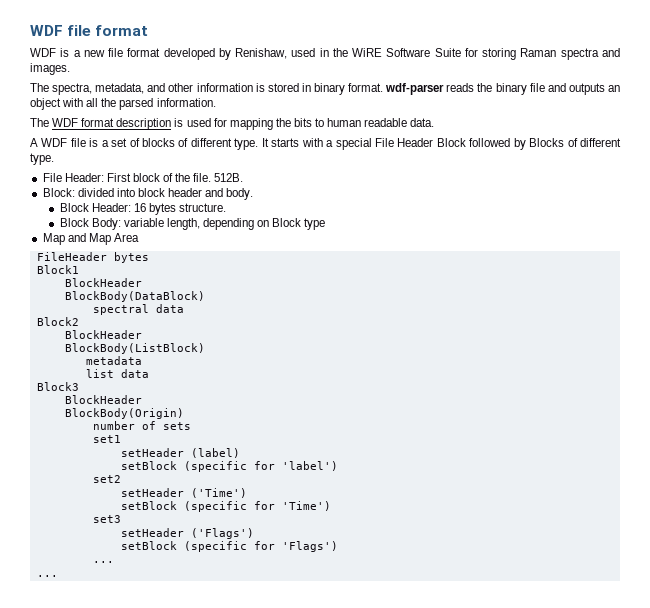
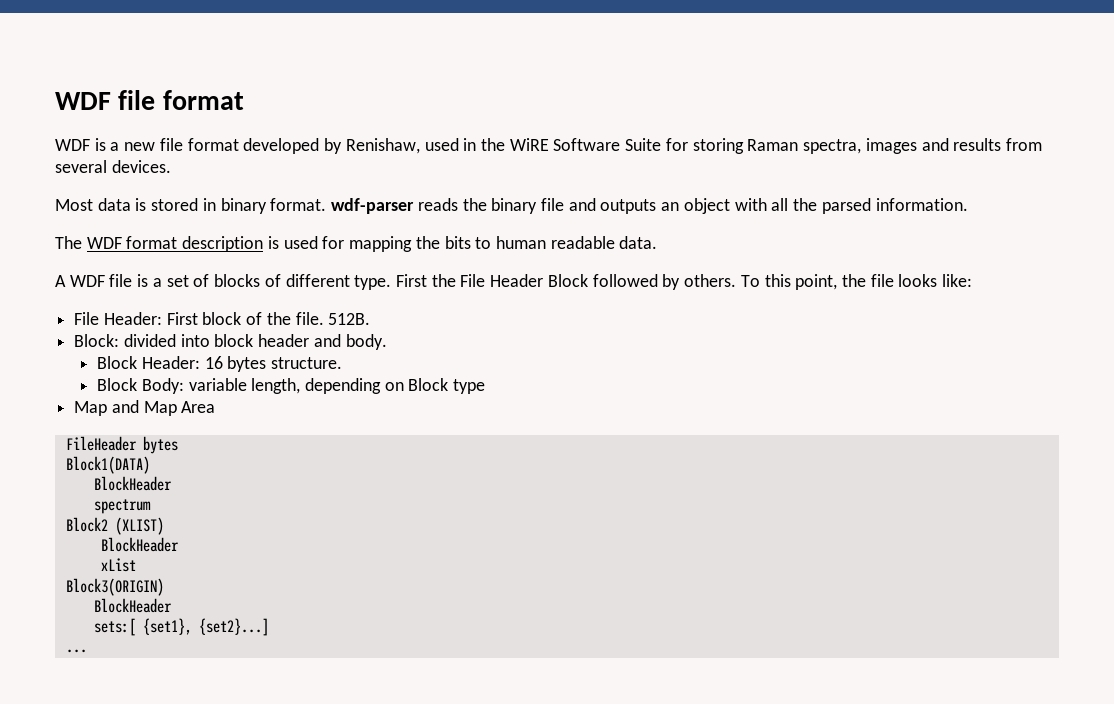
- WDF is a new file format developed by Renishaw, used in the WiRE Software Suite for storing Raman spectra and images.
- The spectra, metadata, and other information is stored in binary format. wdf-parser reads the binary file and outputs an object with all the parsed information.
+ WDF is a new file format developed by Renishaw, used in the WiRE Software Suite for storing Raman spectra, images and results from several devices.
+ Most data is stored in binary format. wdf-parser reads the binary file and outputs an object with all the parsed information.
- It starts with a special File Header Block followed by Blocks of different type.
+ First the File Header Block followed by others. To this point, the file looks like:
- Block1
+ Block1(DATA)
  BlockHeader
- BlockBody(DataBlock)
- spectral data
+ spectrum
- Block2
+ Block2 (XLIST)
  BlockHeader
- BlockBody(ListBlock)
- metadata
- list data
- Block3
+ xList
+ Block3(ORIGIN)
  BlockHeader
- BlockBody(Origin)
- number of sets
- set1
- setHeader (label)
- setBlock (specific for 'label')
- set2
- setHeader ('Time')
- setBlock (specific for 'Time')
- set3
- setHeader ('Flags')
- setBlock (specific for 'Flags')
- ...
+ sets:[ {set1}, {set2}...]

